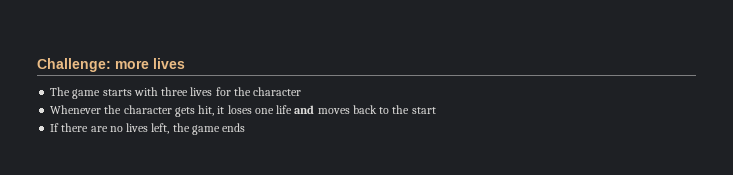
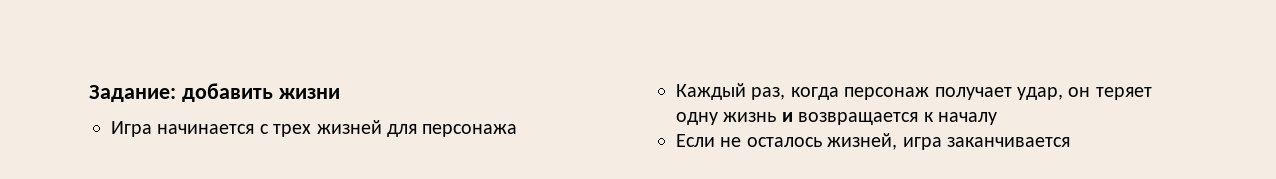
- Challenge: more lives
- The game starts with three lives for the character
- Whenever the character gets hit, it loses one life and moves back to the start
- If there are no lives left, the game ends
+ Задание: добавить жизни
+ Игра начинается с трех жизней для персонажа
+ Каждый раз, когда персонаж получает удар, он теряет одну жизнь и возвращается к началу
+ Если не осталось жизней, игра заканчивается

